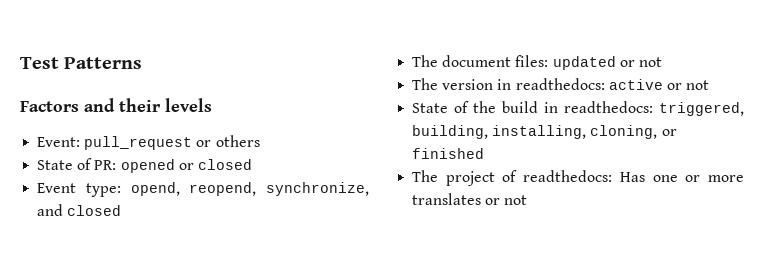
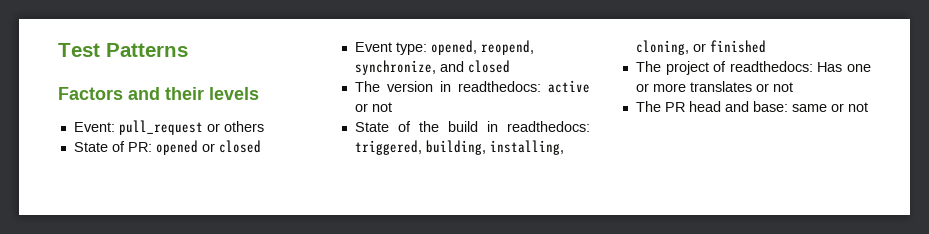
- Event type: opend, reopend, synchronize, and closed
+ Event type: opened, reopend, synchronize, and closed
- The document files: updated or not
+ The PR head and base: same or not

